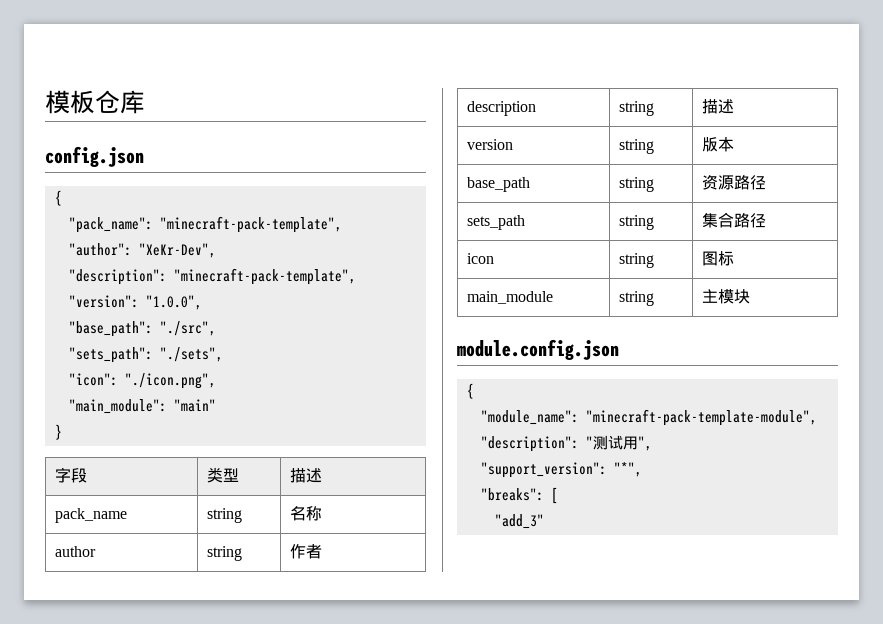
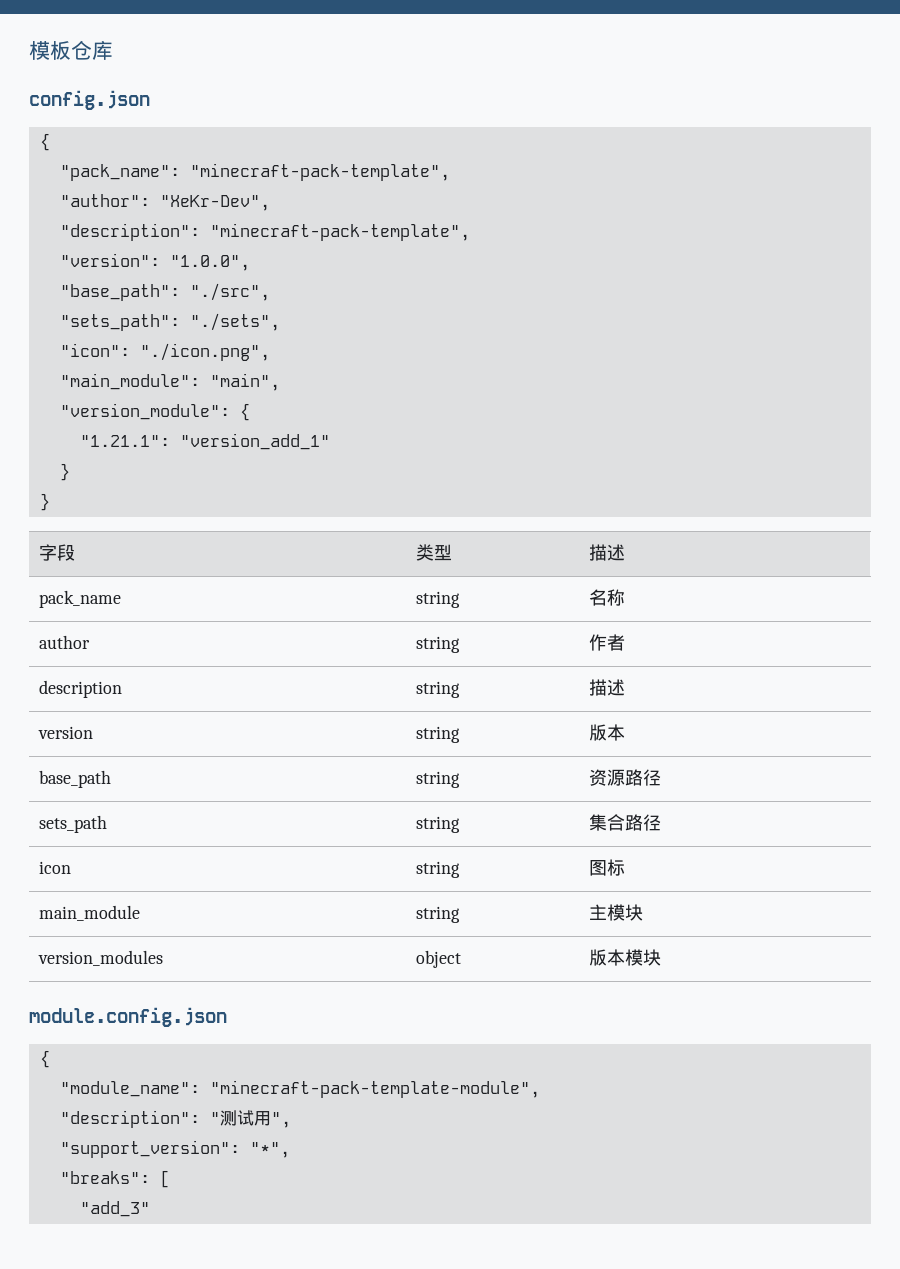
- "main_module": "main"
+ "main_module": "main",
+ "version_module": {
+ "1.21.1": "version_add_1"
+ }
+ version_modules | object | 版本模块

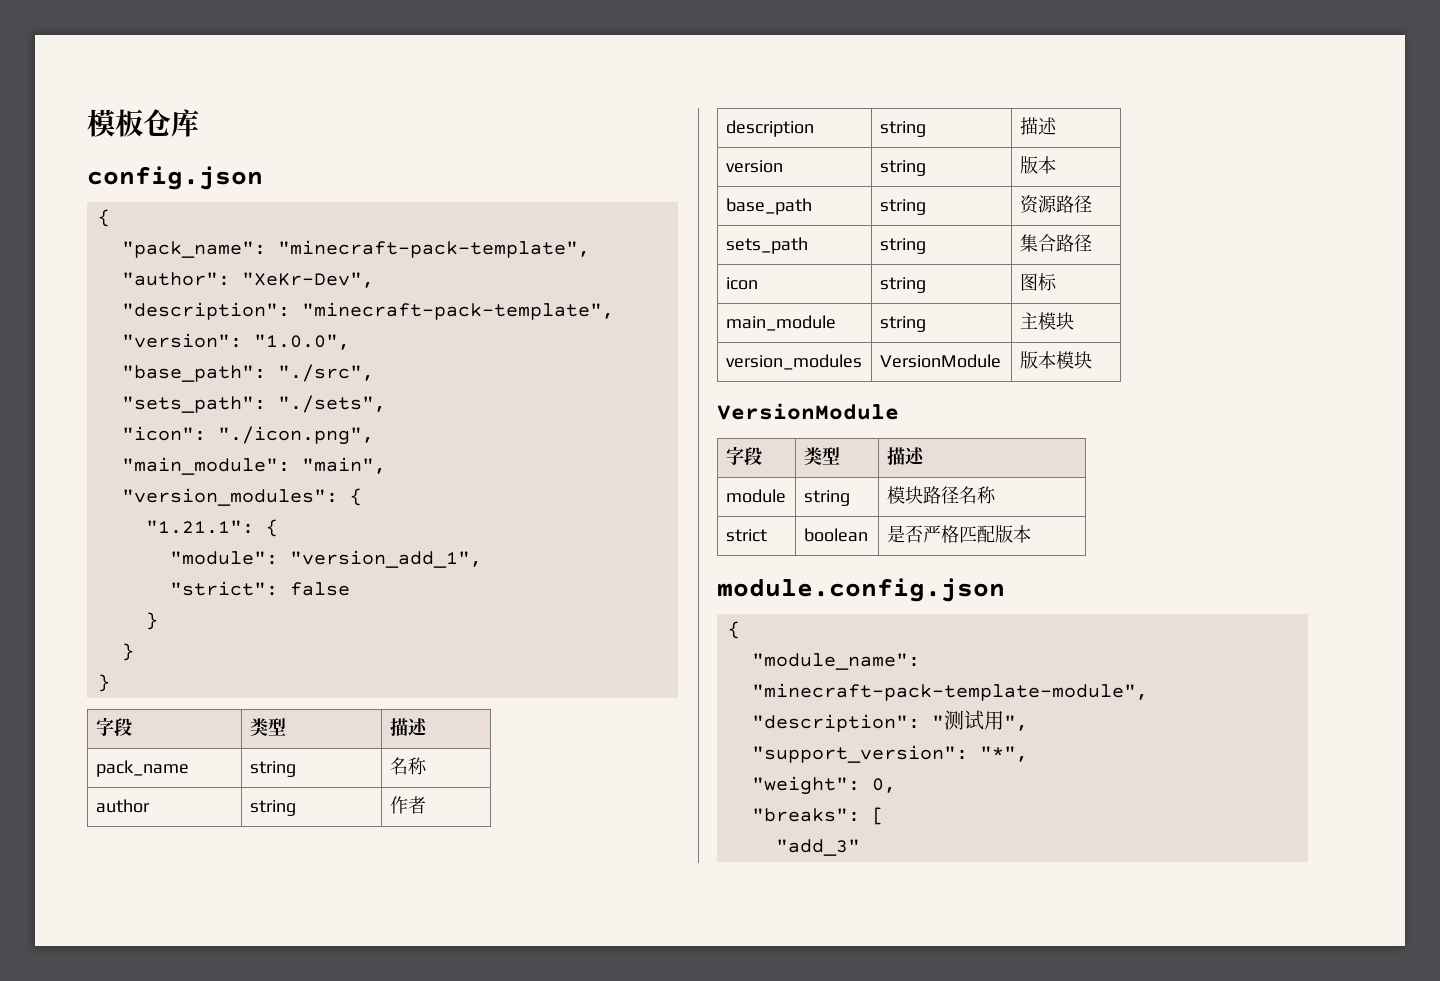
- "version_module": {
+ "version_modules": {
- "1.21.1": "version_add_1"
+ "1.21.1": {
+ "module": "version_add_1",
+ "strict": false
+ }
- version_modules | object | 版本模块
+ version_modules | VersionModule | 版本模块
+ VersionModule
+ 字段 | 类型 | 描述
+ module | string | 模块路径名称
+ strict | boolean | 是否严格匹配版本
+ "weight": 0,

